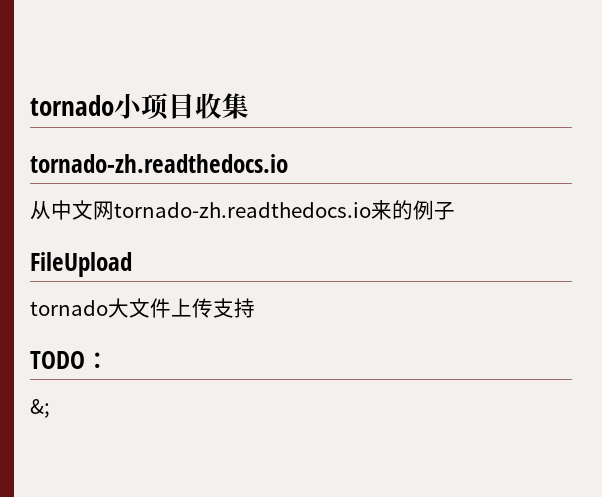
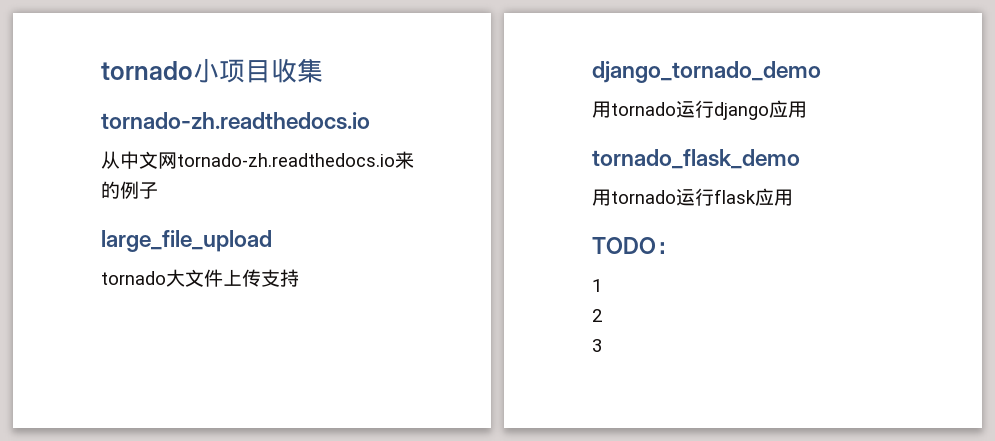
- FileUpload
+ large_file_upload
+ django_tornado_demo
+ 用tornado运行django应用
+ tornado_flask_demo
+ 用tornado运行flask应用
- &;
+ 1
+ 2
+ 3

